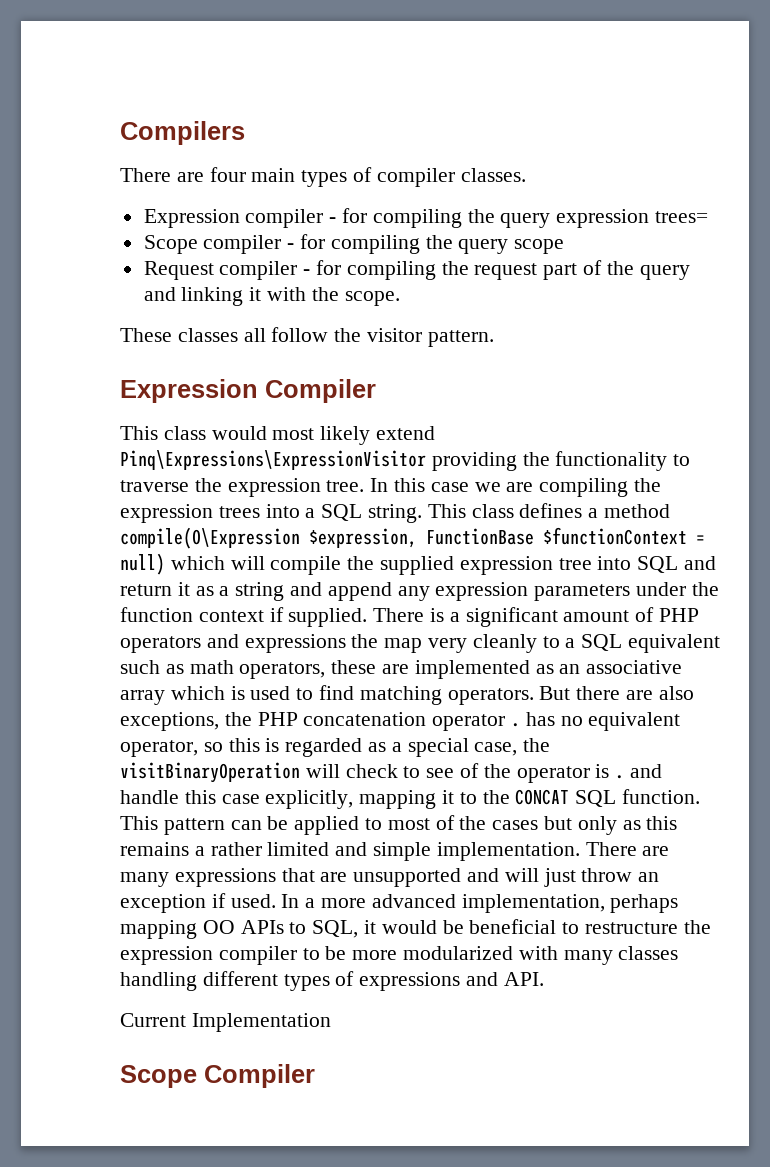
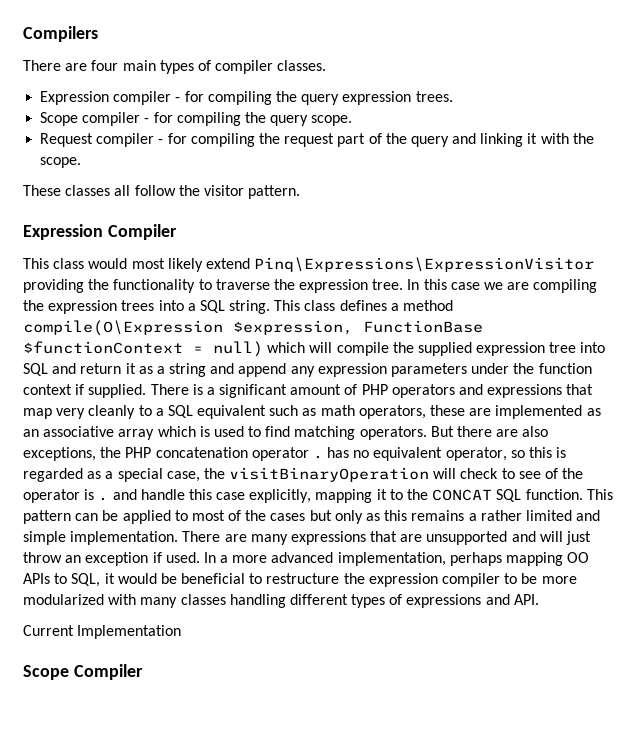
- Expression compiler - for compiling the query expression trees=
+ Expression compiler - for compiling the query expression trees.
- Scope compiler - for compiling the query scope
+ Scope compiler - for compiling the query scope.
- There is a significant amount of PHP operators and expressions the map very cleanly to a SQL equivalent such as math operators, these are implemented as an associative array which is used to find matching operators.
+ There is a significant amount of PHP operators and expressions that map very cleanly to a SQL equivalent such as math operators, these are implemented as an associative array which is used to find matching operators.

